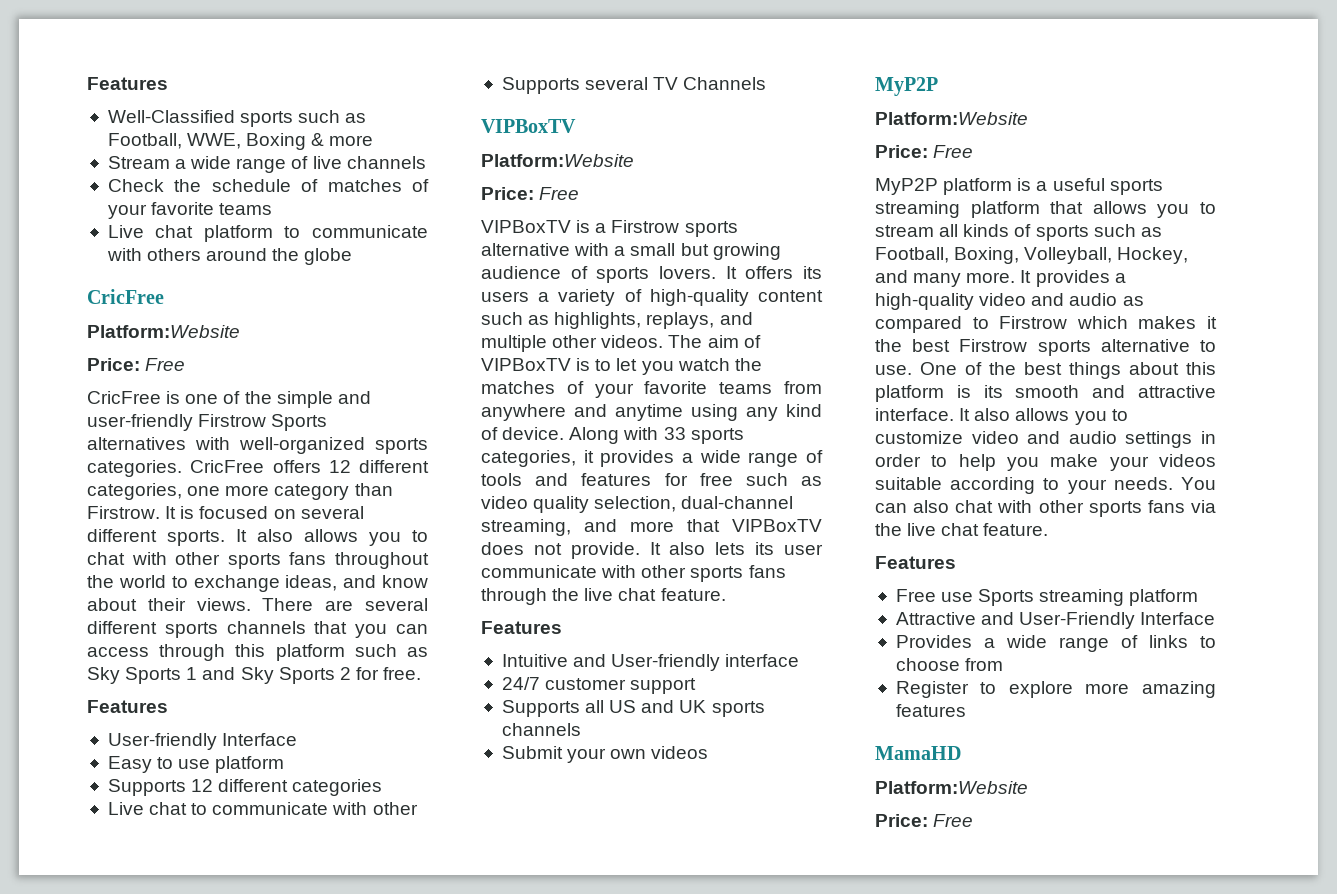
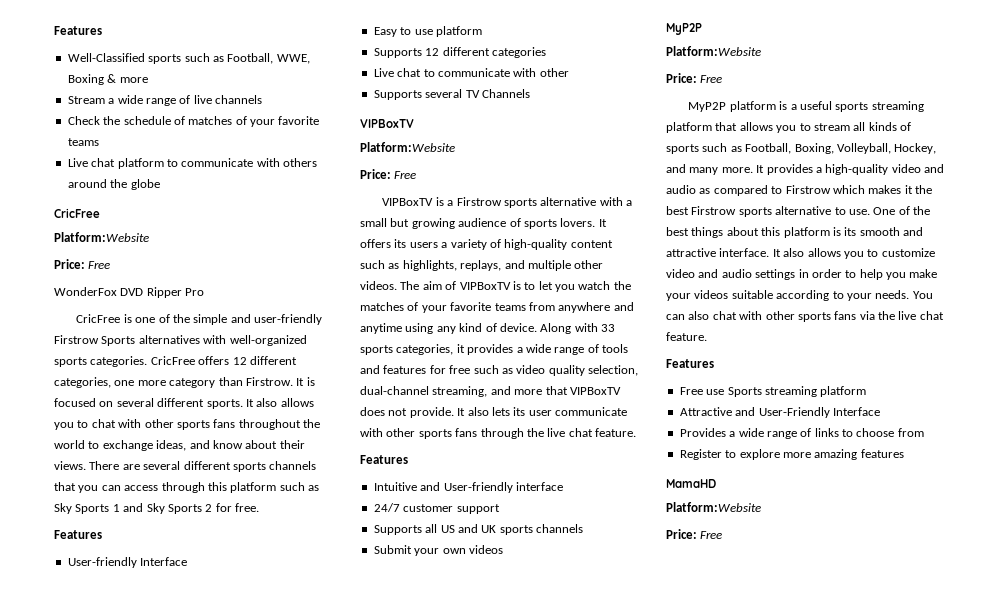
+ WonderFox DVD Ripper Pro

